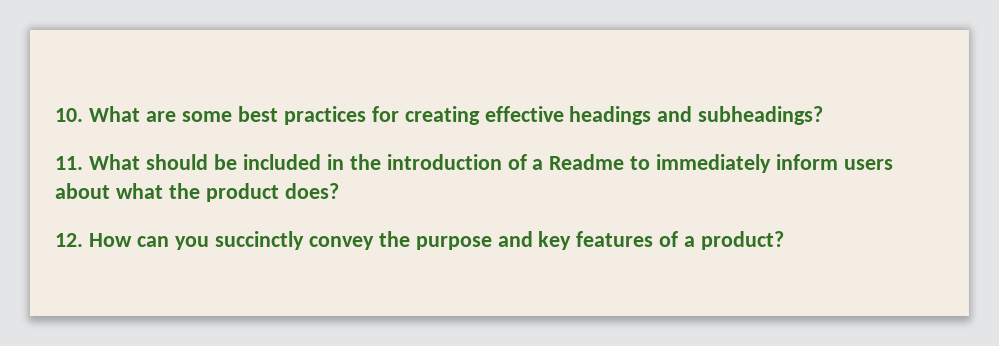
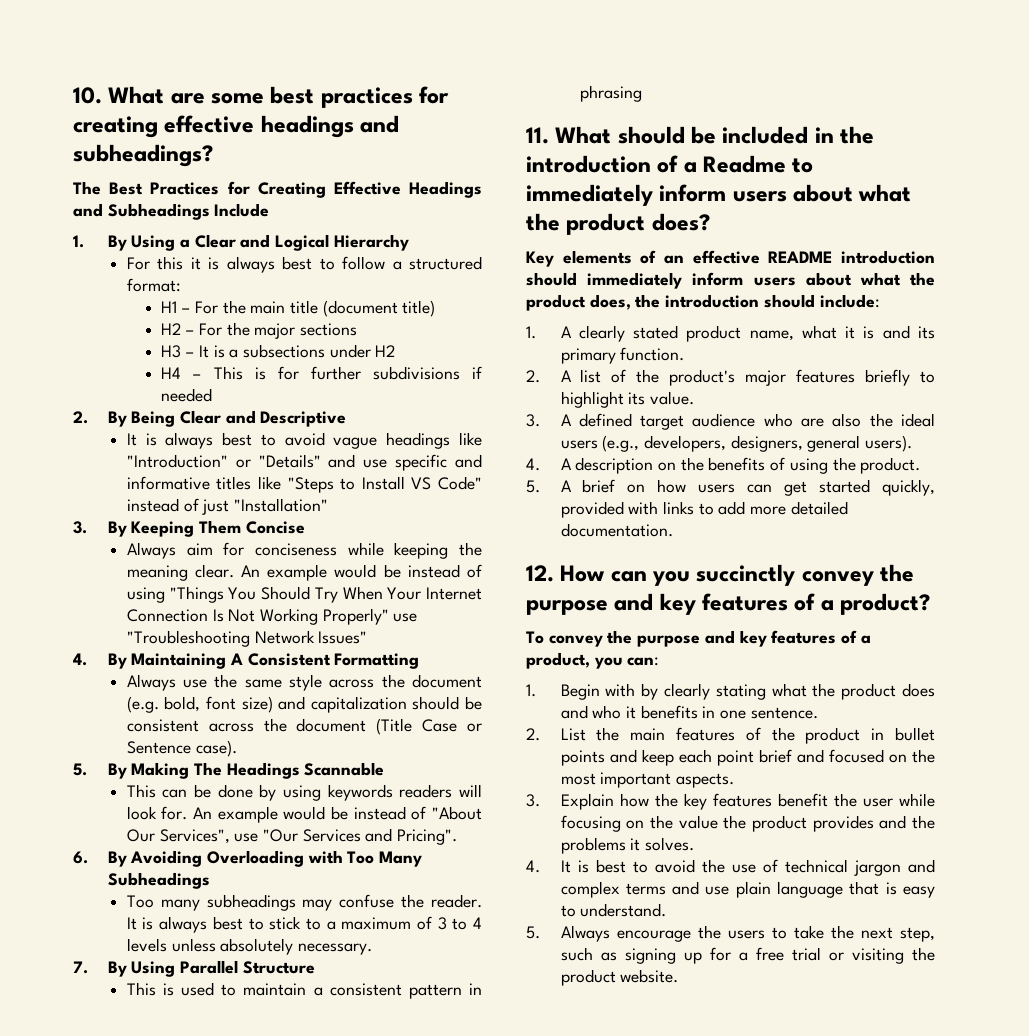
+ The Best Practices for Creating Effective Headings and Subheadings Include
+ 1. By Using a Clear and Logical Hierarchy
+ For this it is always best to follow a structured format:
+ H1 – For the main title (document title)
+ H2 – For the major sections
+ H3 – It is a subsections under H2
+ H4 – This is for further subdivisions if needed
+ 2. By Being Clear and Descriptive
+ It is always best to avoid vague headings like "Introduction" or "Details" and use specific and informative titles like "Steps to Install VS Code" instead of just "Installation"
+ 3. By Keeping Them Concise
+ Always aim for conciseness while keeping the meaning clear. An example would be instead of using "Things You Should Try When Your Internet Connection Is Not Working Properly" use "Troubleshooting Network Issues"
+ 4. By Maintaining A Consistent Formatting
+ Always use the same style across the document (e.g. bold, font size) and capitalization should be consistent across the document (Title Case or Sentence case).
+ 5. By Making The Headings Scannable
+ This can be done by using keywords readers will look for. An example would be instead of "About Our Services", use "Our Services and Pricing".
+ 6. By Avoiding Overloading with Too Many Subheadings
+ Too many subheadings may confuse the reader. It is always best to stick to a maximum of 3 to 4 levels unless absolutely necessary.
+ 7. By Using Parallel Structure
+ This is used to maintain a consistent pattern in phrasing
+ Key elements of an effective README introduction should immediately inform users about what the product does, the introduction should include:
+ 1. A clearly stated product name, what it is and its primary function.
+ 2. A list of the product's major features briefly to highlight its value.
+ 3. A defined target audience who are also the ideal users (e.g., developers, designers, general users).
+ 4. A description on the benefits of using the product.
+ 5. A brief on how users can get started quickly, provided with links to add more detailed documentation.
+ To convey the purpose and key features of a product, you can:
+ 1. Begin with by clearly stating what the product does and who it benefits in one sentence.
+ 2. List the main features of the product in bullet points and keep each point brief and focused on the most important aspects.
+ 3. Explain how the key features benefit the user while focusing on the value the product provides and the problems it solves.
+ 4. It is best to avoid the use of technical jargon and complex terms and use plain language that is easy to understand.
+ 5. Always encourage the users to take the next step, such as signing up for a free trial or visiting the product website.

